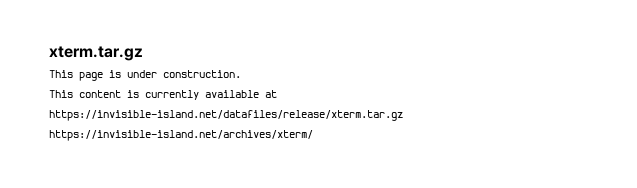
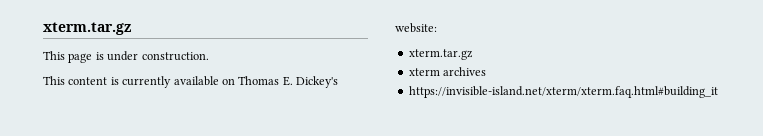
- This content is currently available at
- https://invisible-island.net/datafiles/release/xterm.tar.gz
- https://invisible-island.net/archives/xterm/
+ This content is currently available on Thomas E. Dickey's website:
+ xterm.tar.gz
+ xterm archives
+ https://invisible-island.net/xterm/xterm.faq.html#building_it

